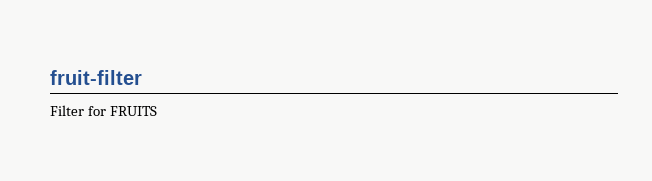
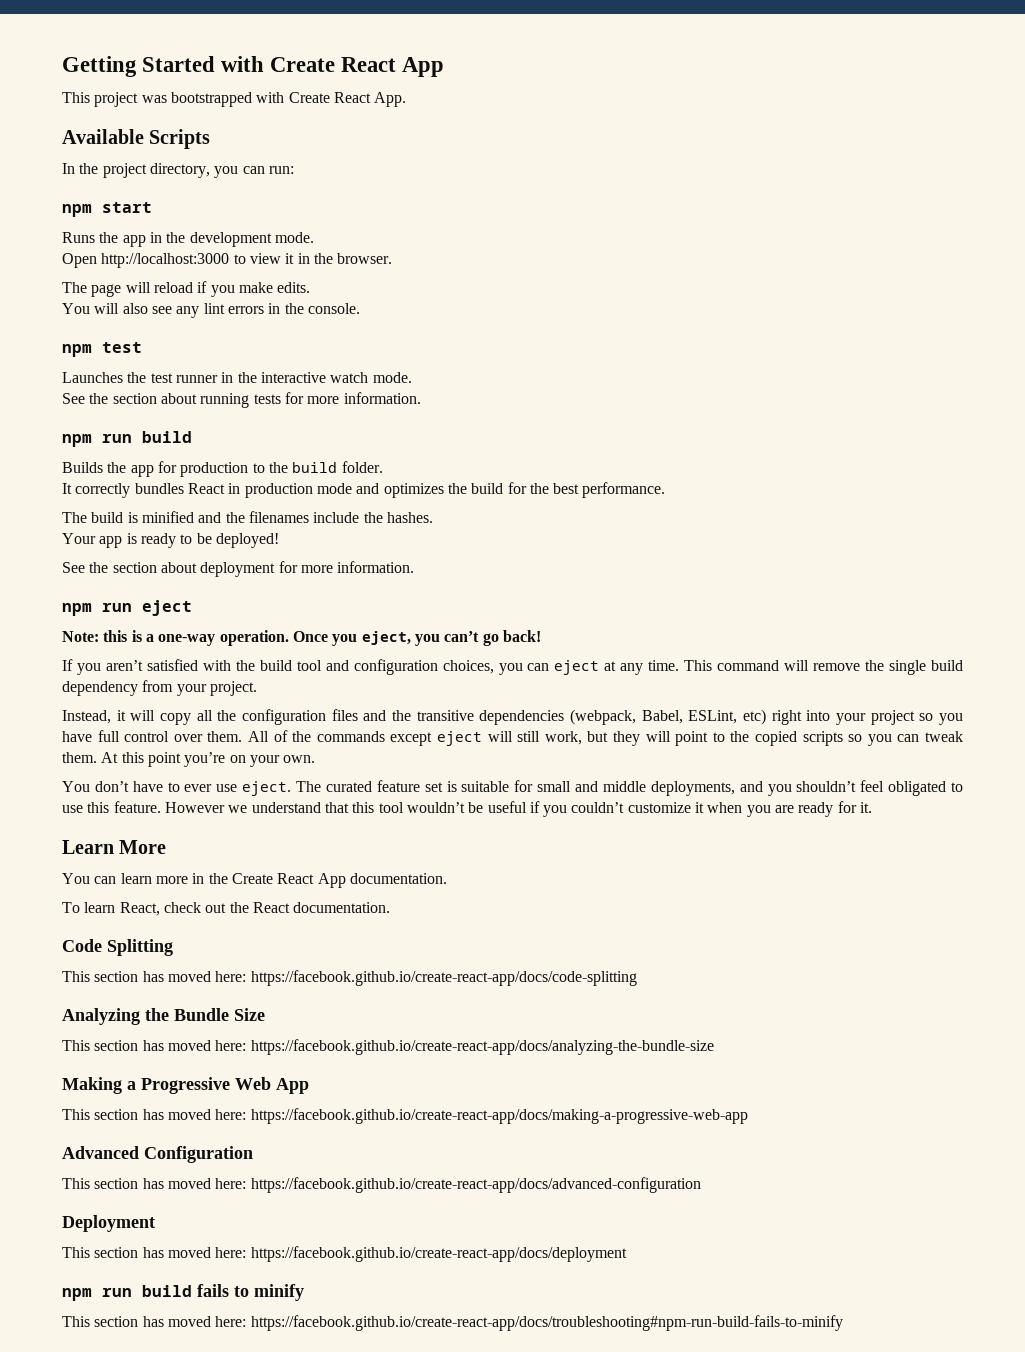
- fruit-filter
- Filter for FRUITS
+ Getting Started with Create React App
+ This project was bootstrapped with Create React App.
+ Available Scripts
+ In the project directory, you can run:
+ npm start
+ Runs the app in the development mode.
+ Open http://localhost:3000 to view it in the browser.
+ The page will reload if you make edits.
+ You will also see any lint errors in the console.
+ npm test
+ Launches the test runner in the interactive watch mode.
+ See the section about running tests for more information.
+ npm run build
+ Builds the app for production to the build folder.
+ It correctly bundles React in production mode and optimizes the build for the best performance.
+ The build is minified and the filenames include the hashes.
+ Your app is ready to be deployed!
+ See the section about deployment for more information.
+ npm run eject
+ Note: this is a one-way operation. Once you eject, you can’t go back!
+ If you aren’t satisfied with the build tool and configuration choices, you can eject at any time. This command will remove the single build dependency from your project.
+ Instead, it will copy all the configuration files and the transitive dependencies (webpack, Babel, ESLint, etc) right into your project so you have full control over them. All of the commands except eject will still work, but they will point to the copied scripts so you can tweak them. At this point you’re on your own.
+ You don’t have to ever use eject. The curated feature set is suitable for small and middle deployments, and you shouldn’t feel obligated to use this feature. However we understand that this tool wouldn’t be useful if you couldn’t customize it when you are ready for it.
+ Learn More
+ You can learn more in the Create React App documentation.
+ To learn React, check out the React documentation.
+ Code Splitting
+ This section has moved here: https://facebook.github.io/create-react-app/docs/code-splitting
+ Analyzing the Bundle Size
+ This section has moved here: https://facebook.github.io/create-react-app/docs/analyzing-the-bundle-size
+ Making a Progressive Web App
+ This section has moved here: https://facebook.github.io/create-react-app/docs/making-a-progressive-web-app
+ Advanced Configuration
+ This section has moved here: https://facebook.github.io/create-react-app/docs/advanced-configuration
+ Deployment
+ This section has moved here: https://facebook.github.io/create-react-app/docs/deployment
+ npm run build fails to minify
+ This section has moved here: https://facebook.github.io/create-react-app/docs/troubleshooting#npm-run-build-fails-to-minify

